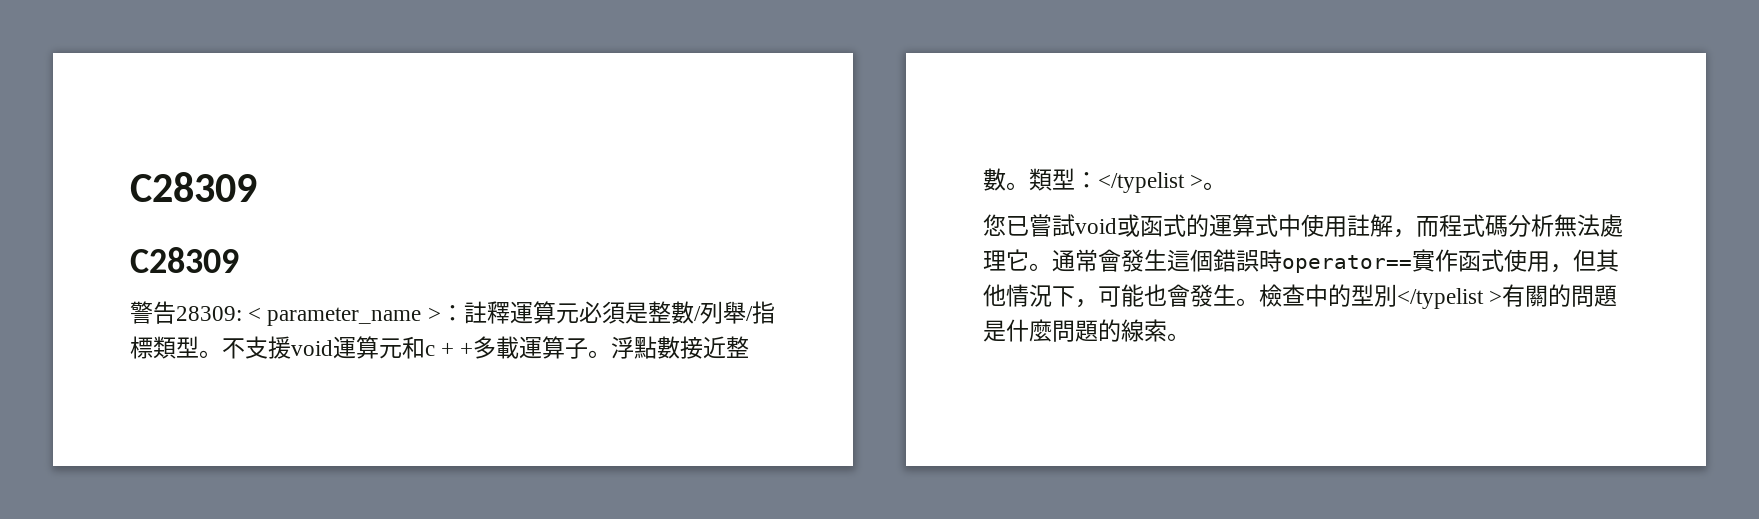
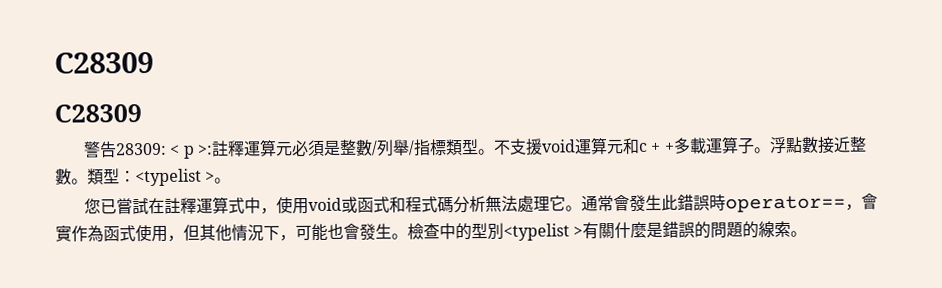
- 警告28309: < parameter_name >：註釋運算元必須是整數/列舉/指標類型。
+ 警告28309: < p >:註釋運算元必須是整數/列舉/指標類型。
- 類型：</typelist >。
+ 類型：<typelist >。
- 您已嘗試void或函式的運算式中使用註解，而程式碼分析無法處理它。
+ 您已嘗試在註釋運算式中，使用void或函式和程式碼分析無法處理它。
- 通常會發生這個錯誤時operator==實作函式使用，但其他情況下，可能也會發生。
+ 通常會發生此錯誤時operator==，會實作為函式使用，但其他情況下，可能也會發生。
- 檢查中的型別</typelist >有關的問題是什麼問題的線索。
+ 檢查中的型別<typelist >有關什麼是錯誤的問題的線索。

